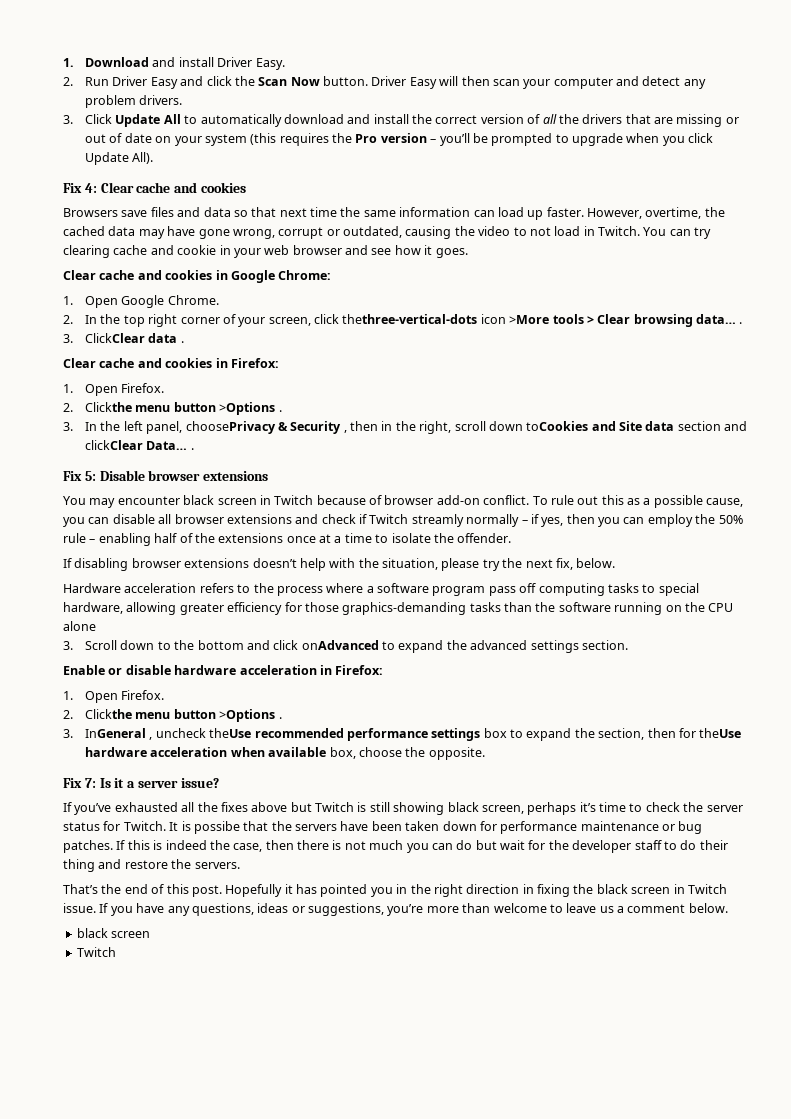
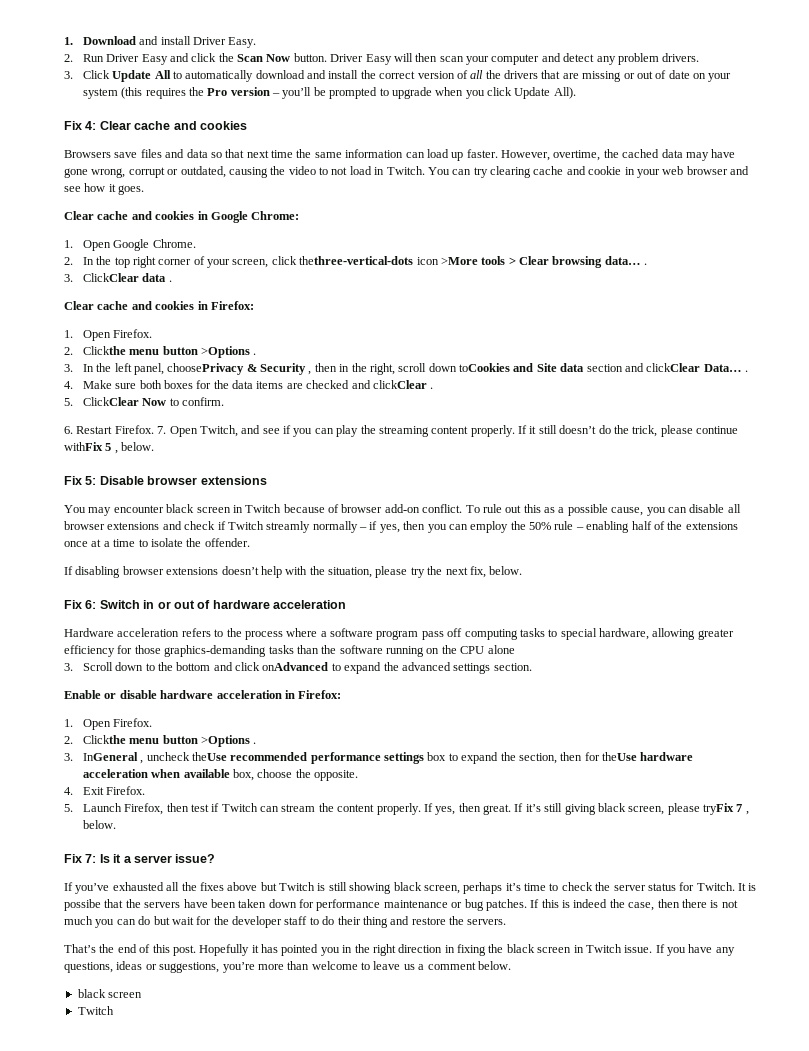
+ 4. Make sure both boxes for the data items are checked and clickClear .
+ 5. ClickClear Now to confirm.
+ 6. Restart Firefox. 7. Open Twitch, and see if you can play the streaming content properly. If it still doesn’t do the trick, please continue withFix 5 , below.
+ Fix 6: Switch in or out of hardware acceleration
+ 4. Exit Firefox.
+ 5. Launch Firefox, then test if Twitch can stream the content properly. If yes, then great. If it’s still giving black screen, please tryFix 7 , below.

